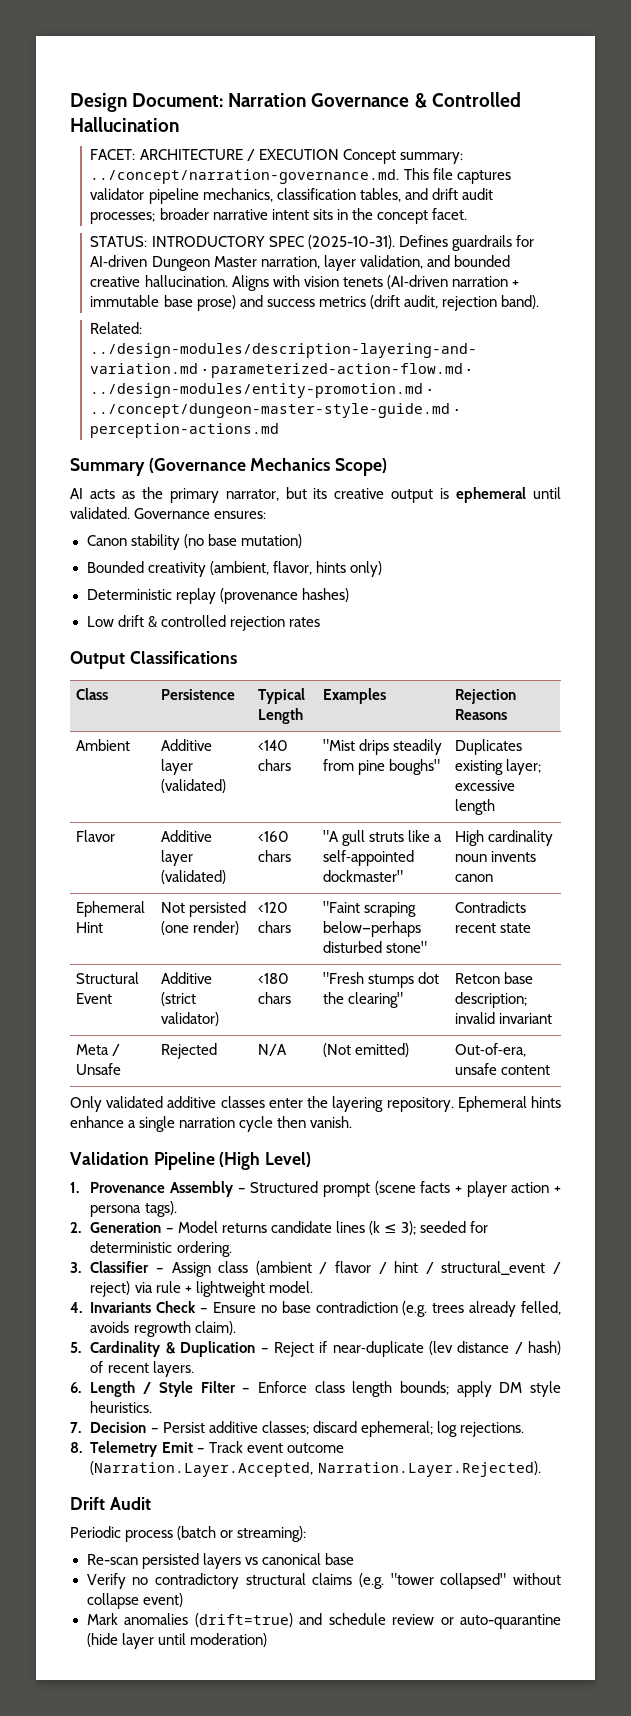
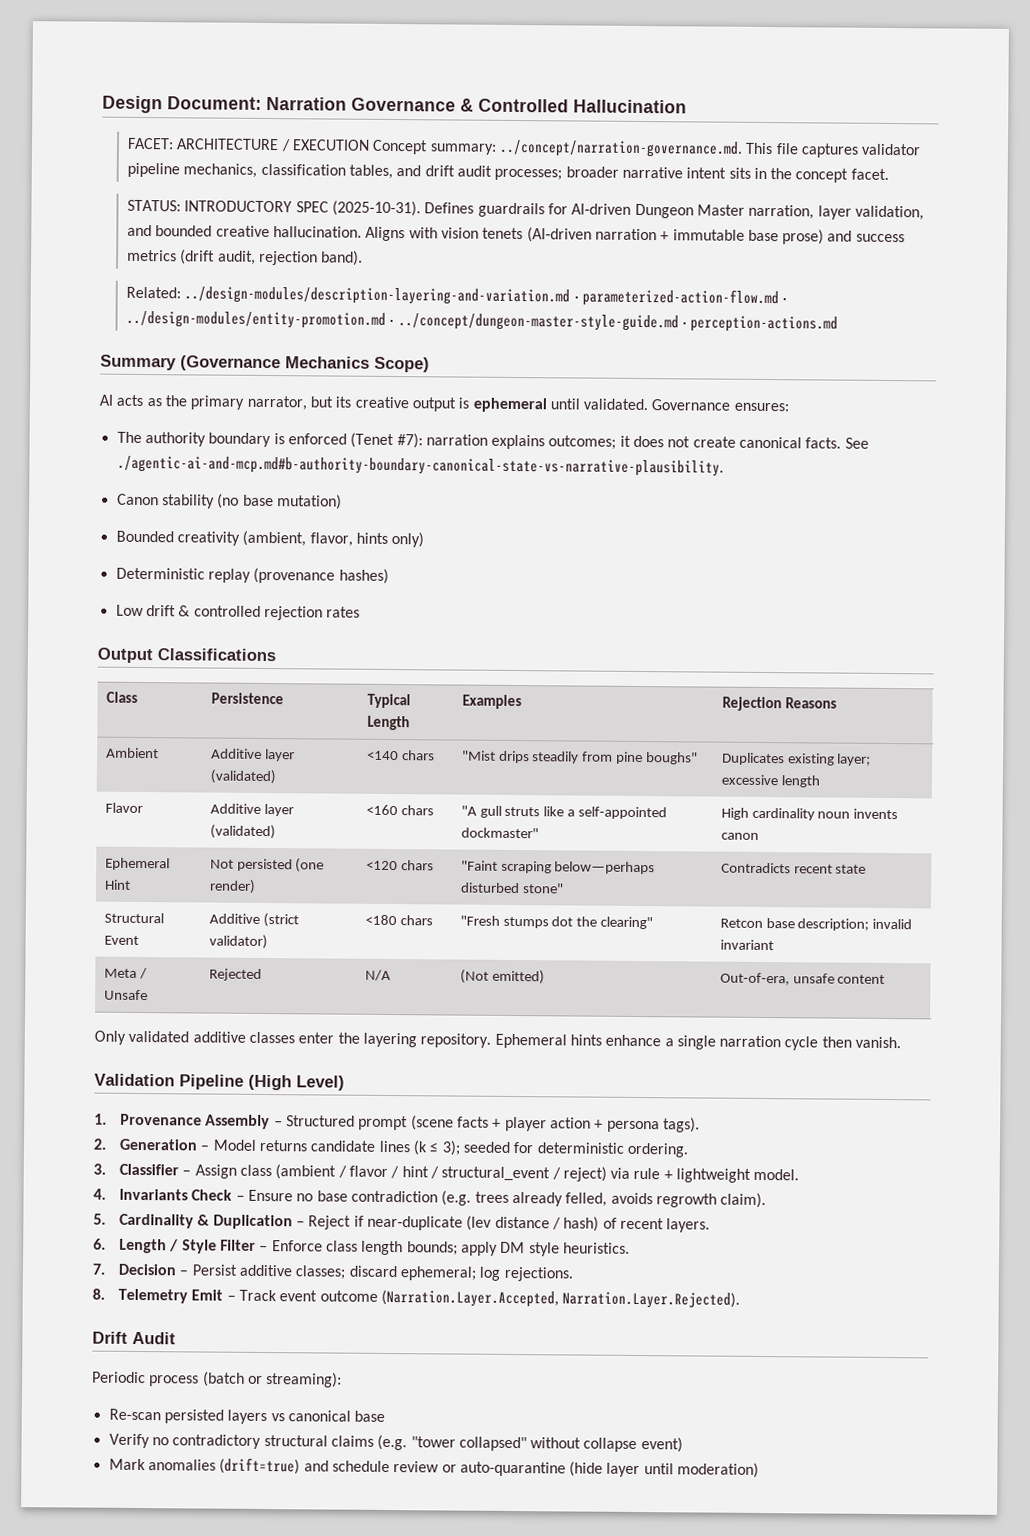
+ The authority boundary is enforced (Tenet #7): narration explains outcomes; it does not create canonical facts. See ./agentic-ai-and-mcp.md#b-authority-boundary-canonical-state-vs-narrative-plausibility.

